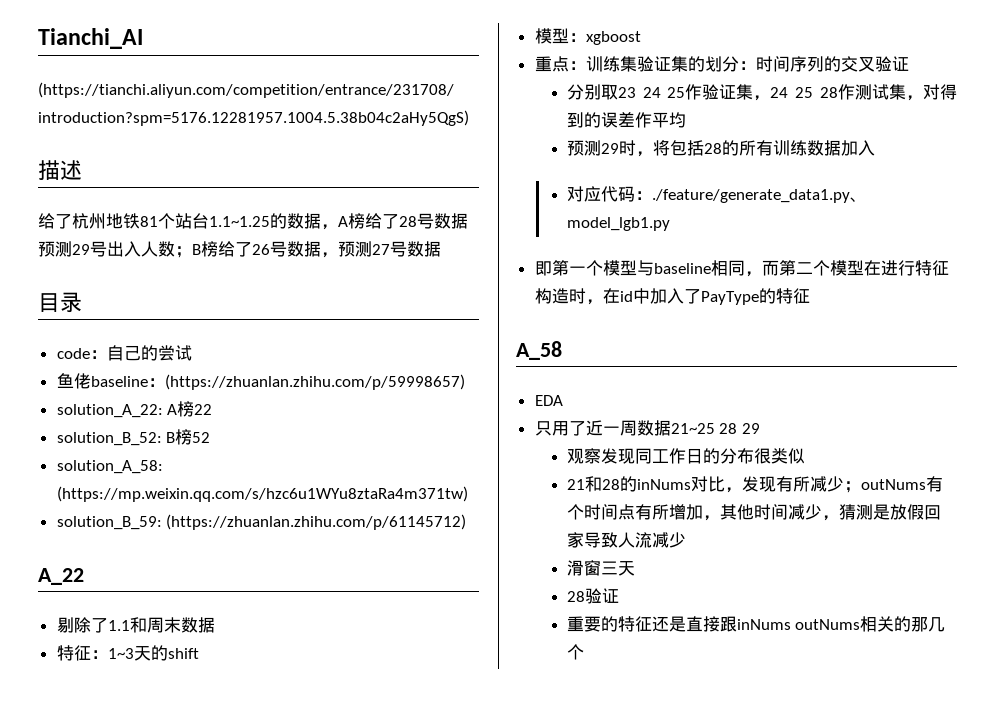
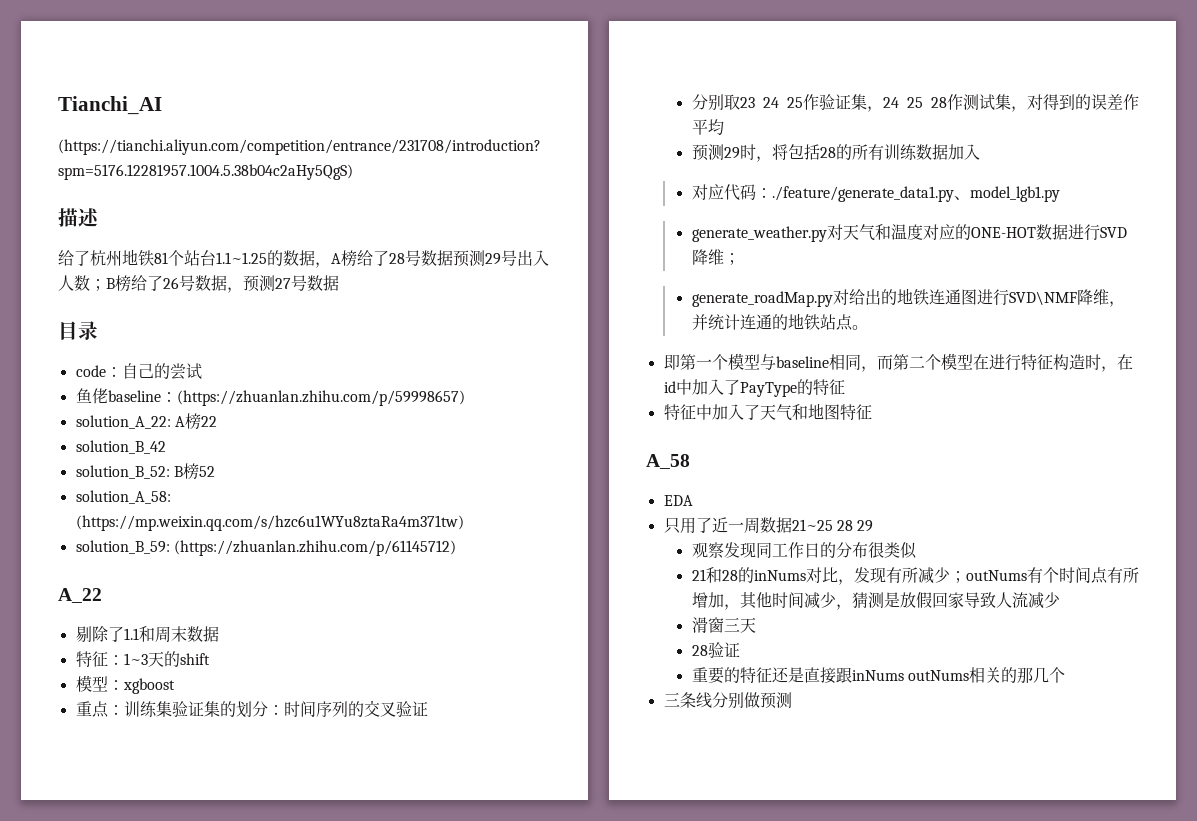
+ solution_B_42
+ generate_weather.py对天气和温度对应的ONE-HOT数据进行SVD降维；
+ generate_roadMap.py对给出的地铁连通图进行SVD\NMF降维，并统计连通的地铁站点。
+ 特征中加入了天气和地图特征
+ 三条线分别做预测

